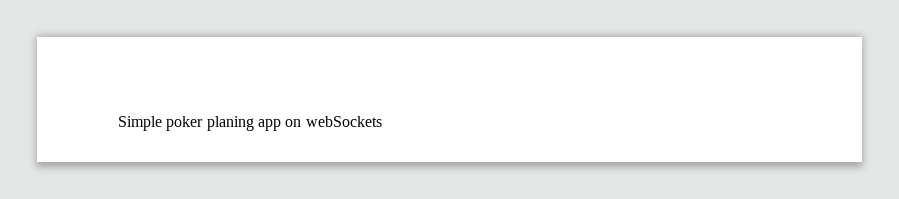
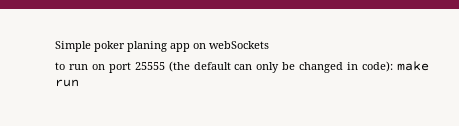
+ to run on port 25555 (the default can only be changed in code): make run

